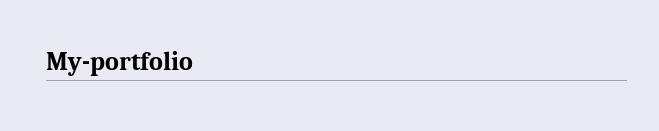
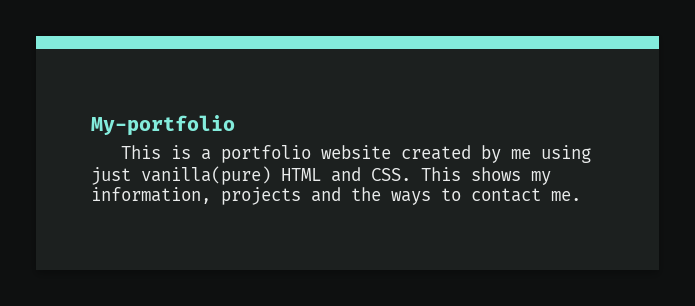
+ This is a portfolio website created by me using just vanilla(pure) HTML and CSS. This shows my information, projects and the ways to contact me.

